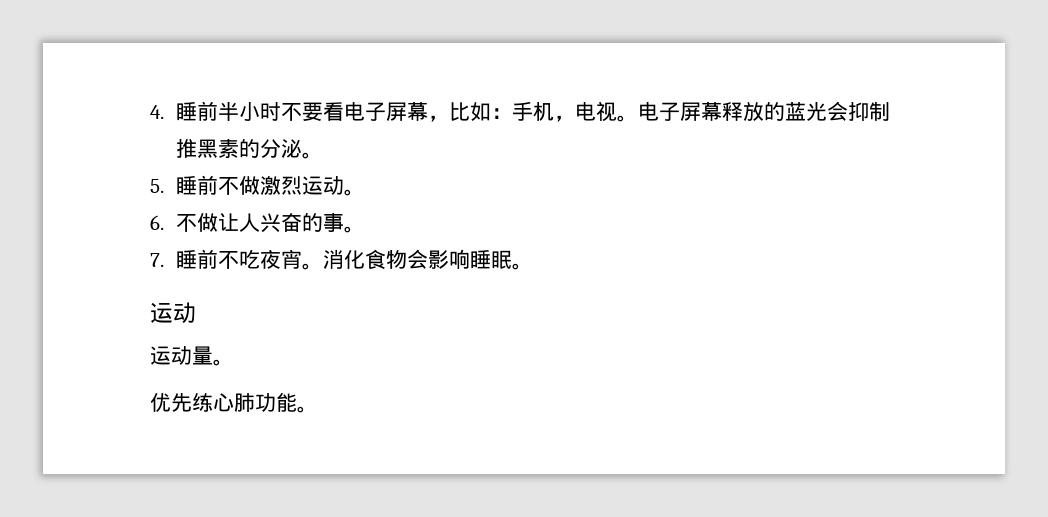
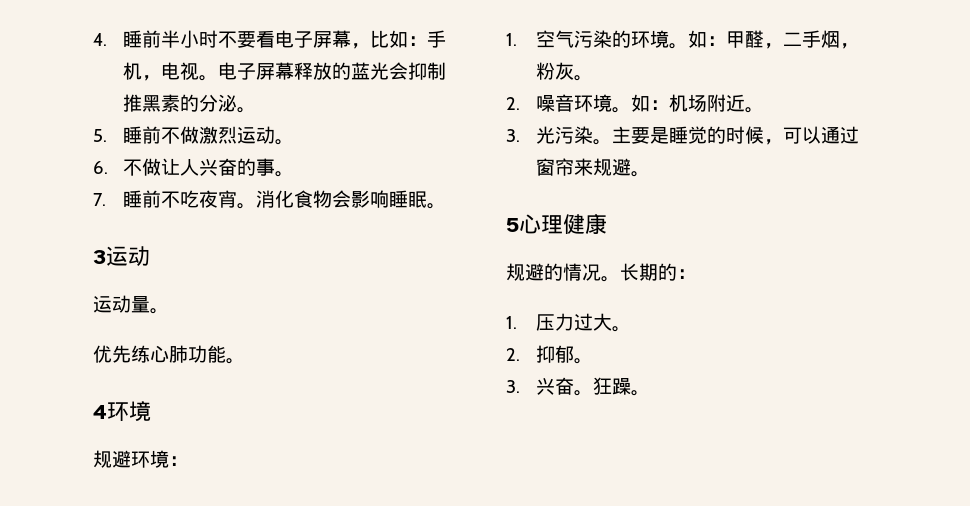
  消化食物会影响睡眠。
- 运动
+ 3运动
+ 4环境
+ 规避环境：
+ 1.空气污染的环境。如：甲醛，二手烟，粉灰。
+ 2.噪音环境。如：机场附近。
+ 3.光污染。主要是睡觉的时候，可以通过窗帘来规避。
+ 5心理健康
+ 规避的情况。长期的：
+ 1.压力过大。
+ 2.抑郁。
+ 3.兴奋。狂躁。

